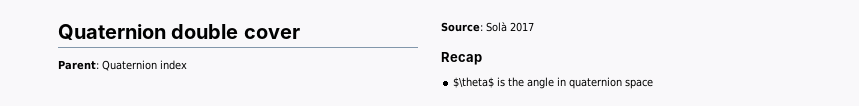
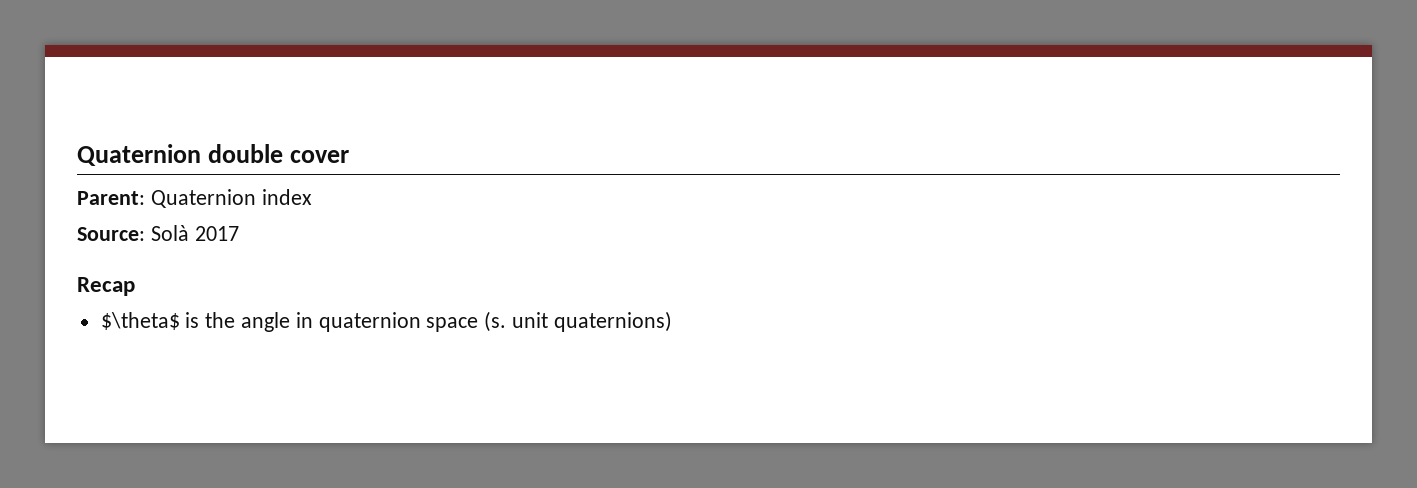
- $\theta$ is the angle in quaternion space
+ $\theta$ is the angle in quaternion space (s. unit quaternions)

